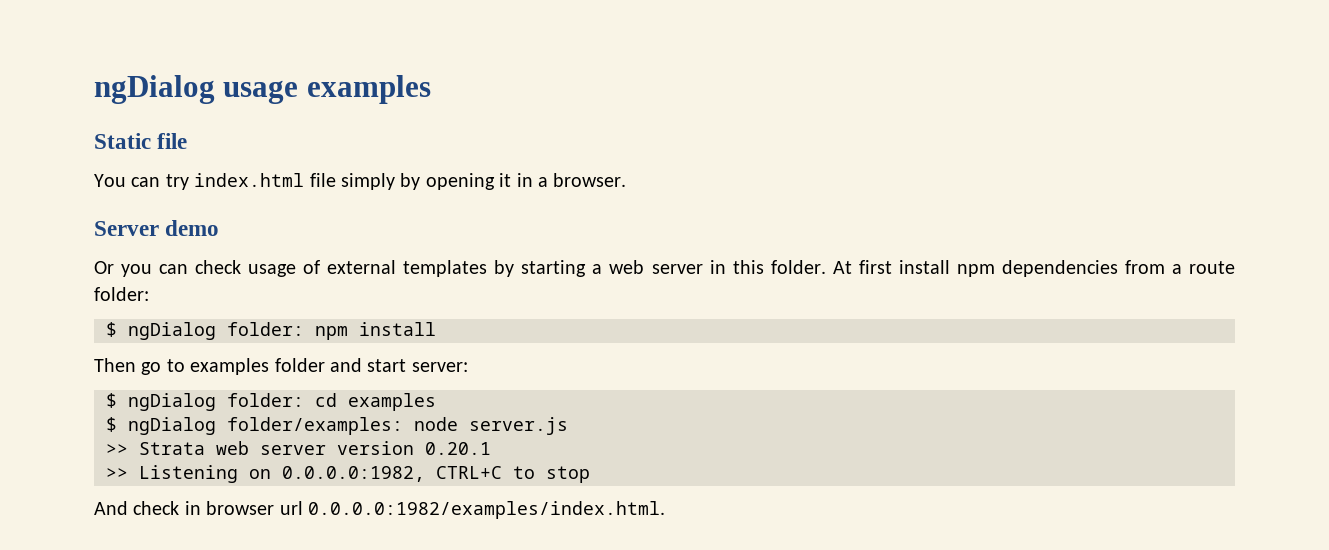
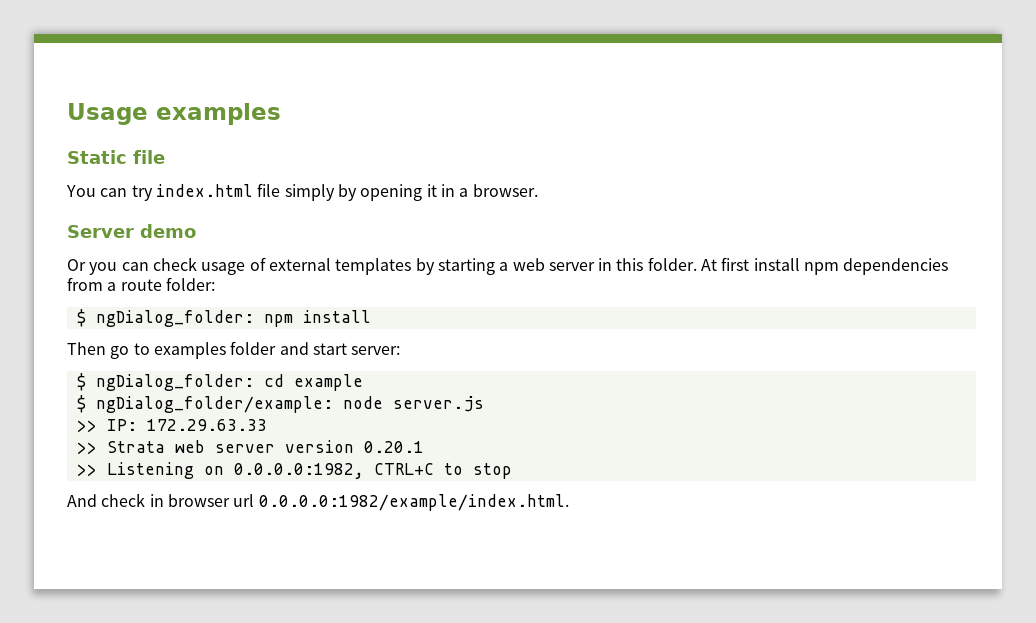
- ngDialog usage examples
+ Usage examples
- $ ngDialog folder: npm install
+ $ ngDialog_folder: npm install
- $ ngDialog folder: cd examples
- $ ngDialog folder/examples: node server.js
+ $ ngDialog_folder: cd example
+ $ ngDialog_folder/example: node server.js
+ >> IP: 172.29.63.33
- And check in browser url 0.0.0.0:1982/examples/index.html.
+ And check in browser url 0.0.0.0:1982/example/index.html.

